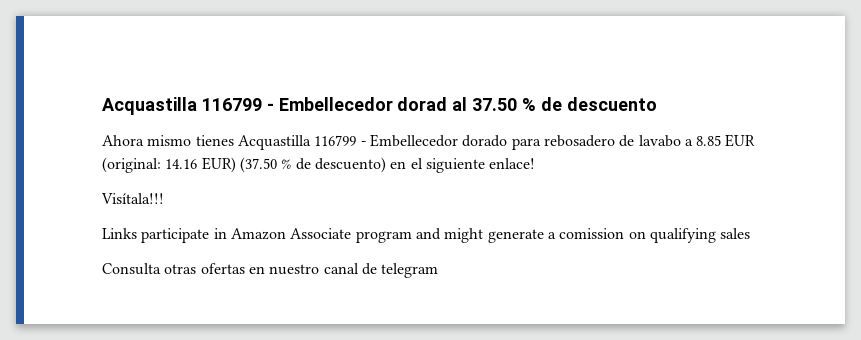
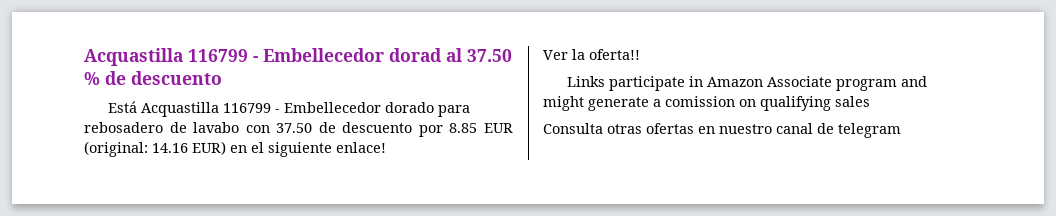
- Ahora mismo tienes Acquastilla 116799 - Embellecedor dorado para rebosadero de lavabo a 8.85 EUR (original: 14.16 EUR) (37.50 % de descuento) en el siguiente enlace!
+ Está Acquastilla 116799 - Embellecedor dorado para rebosadero de lavabo con 37.50 de descuento por 8.85 EUR (original: 14.16 EUR) en el siguiente enlace!
- Visítala!!!
+ Ver la oferta!!

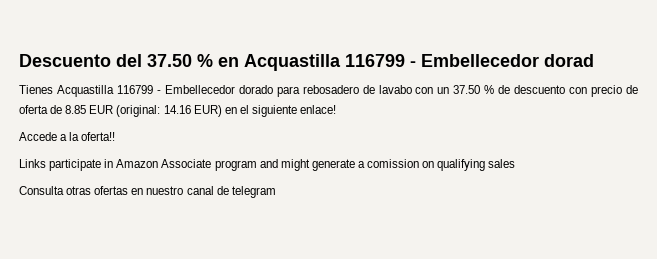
- Acquastilla 116799 - Embellecedor dorad al 37.50 % de descuento
- Está Acquastilla 116799 - Embellecedor dorado para rebosadero de lavabo con 37.50 de descuento por 8.85 EUR (original: 14.16 EUR) en el siguiente enlace!
+ Descuento del 37.50 % en Acquastilla 116799 - Embellecedor dorad
+ Tienes Acquastilla 116799 - Embellecedor dorado para rebosadero de lavabo con un 37.50 % de descuento con precio de oferta de 8.85 EUR (original: 14.16 EUR) en el siguiente enlace!
- Ver la oferta!!
+ Accede a la oferta!!

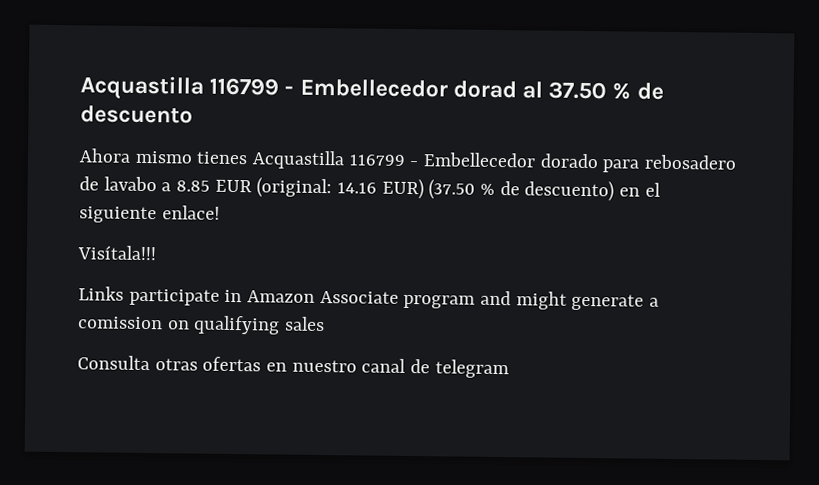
- Descuento del 37.50 % en Acquastilla 116799 - Embellecedor dorad
- Tienes Acquastilla 116799 - Embellecedor dorado para rebosadero de lavabo con un 37.50 % de descuento con precio de oferta de 8.85 EUR (original: 14.16 EUR) en el siguiente enlace!
+ Acquastilla 116799 - Embellecedor dorad al 37.50 % de descuento
+ Ahora mismo tienes Acquastilla 116799 - Embellecedor dorado para rebosadero de lavabo a 8.85 EUR (original: 14.16 EUR) (37.50 % de descuento) en el siguiente enlace!
- Accede a la oferta!!
+ Visítala!!!

